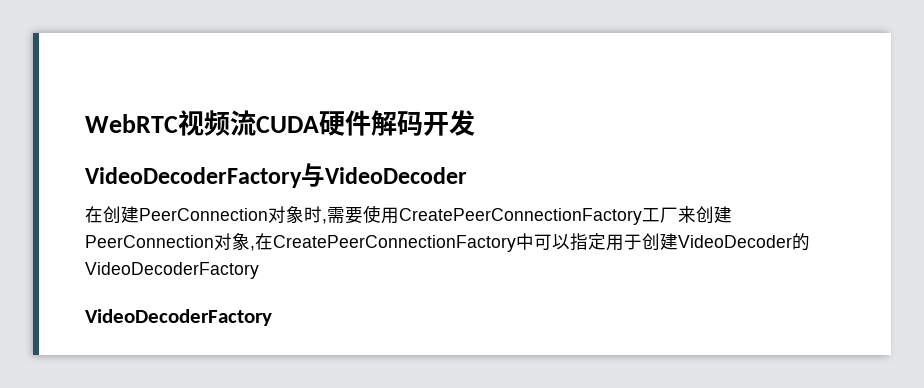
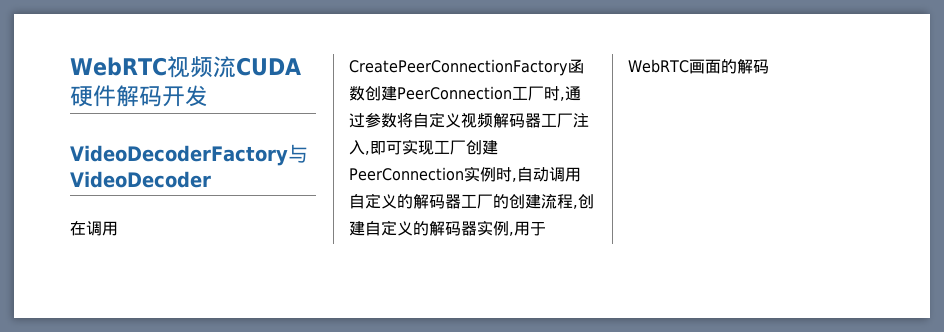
- 在创建PeerConnection对象时,需要使用CreatePeerConnectionFactory工厂来创建PeerConnection对象,在CreatePeerConnectionFactory中可以指定用于创建VideoDecoder的VideoDecoderFactory
- VideoDecoderFactory
+ 在调用CreatePeerConnectionFactory函数创建PeerConnection工厂时,通过参数将自定义视频解码器工厂注入,即可实现工厂创建PeerConnection实例时,自动调用自定义的解码器工厂的创建流程,创建自定义的解码器实例,用于WebRTC画面的解码

